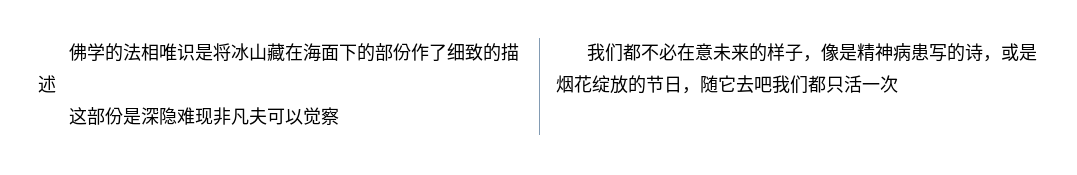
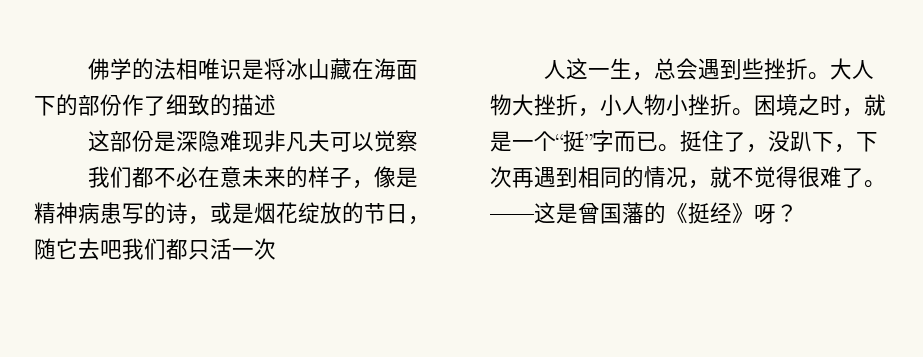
+ 人这一生，总会遇到些挫折。大人物大挫折，小人物小挫折。困境之时，就是一个“挺”字而已。挺住了，没趴下，下次再遇到相同的情况，就不觉得很难了。——这是曾国藩的《挺经》呀？

